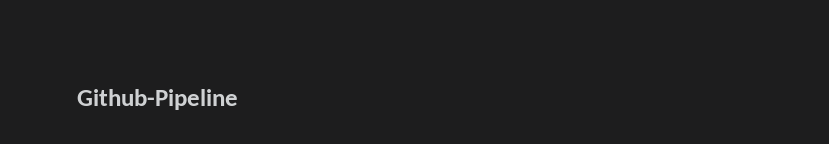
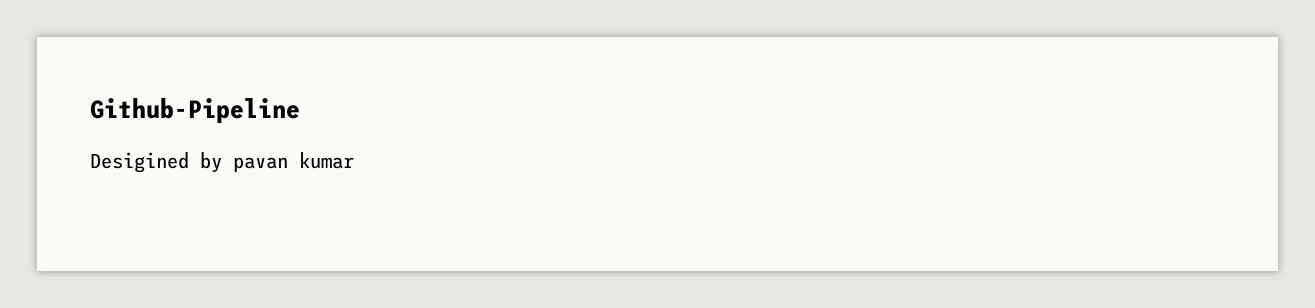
+ Desigined by pavan kumar

